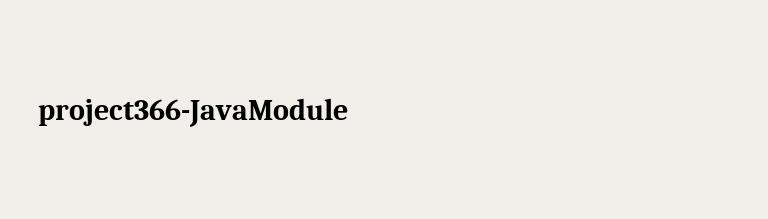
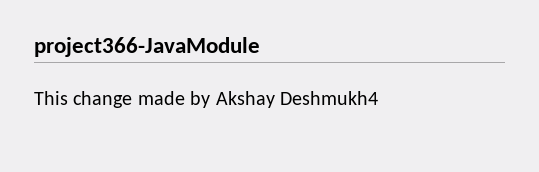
+ This change made by Akshay Deshmukh4

